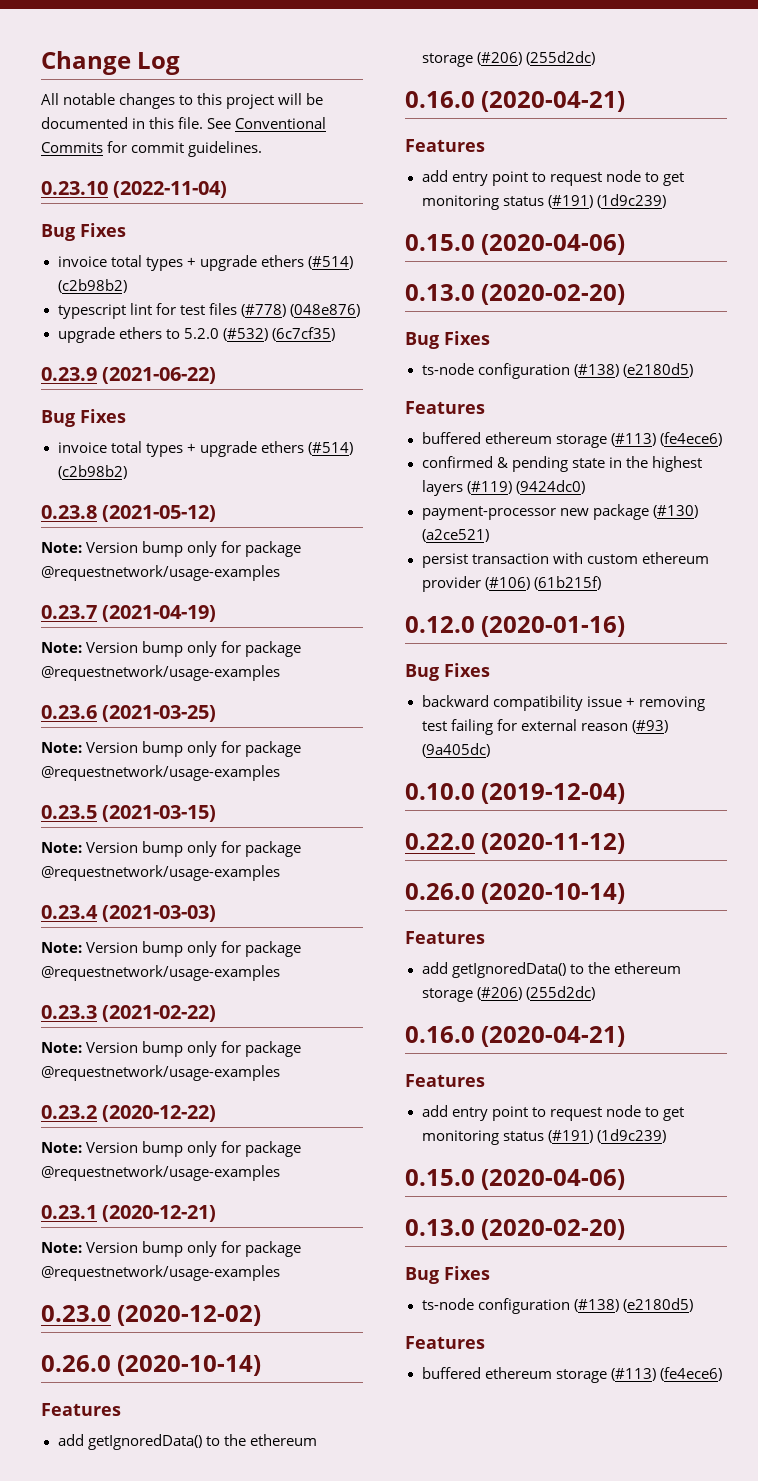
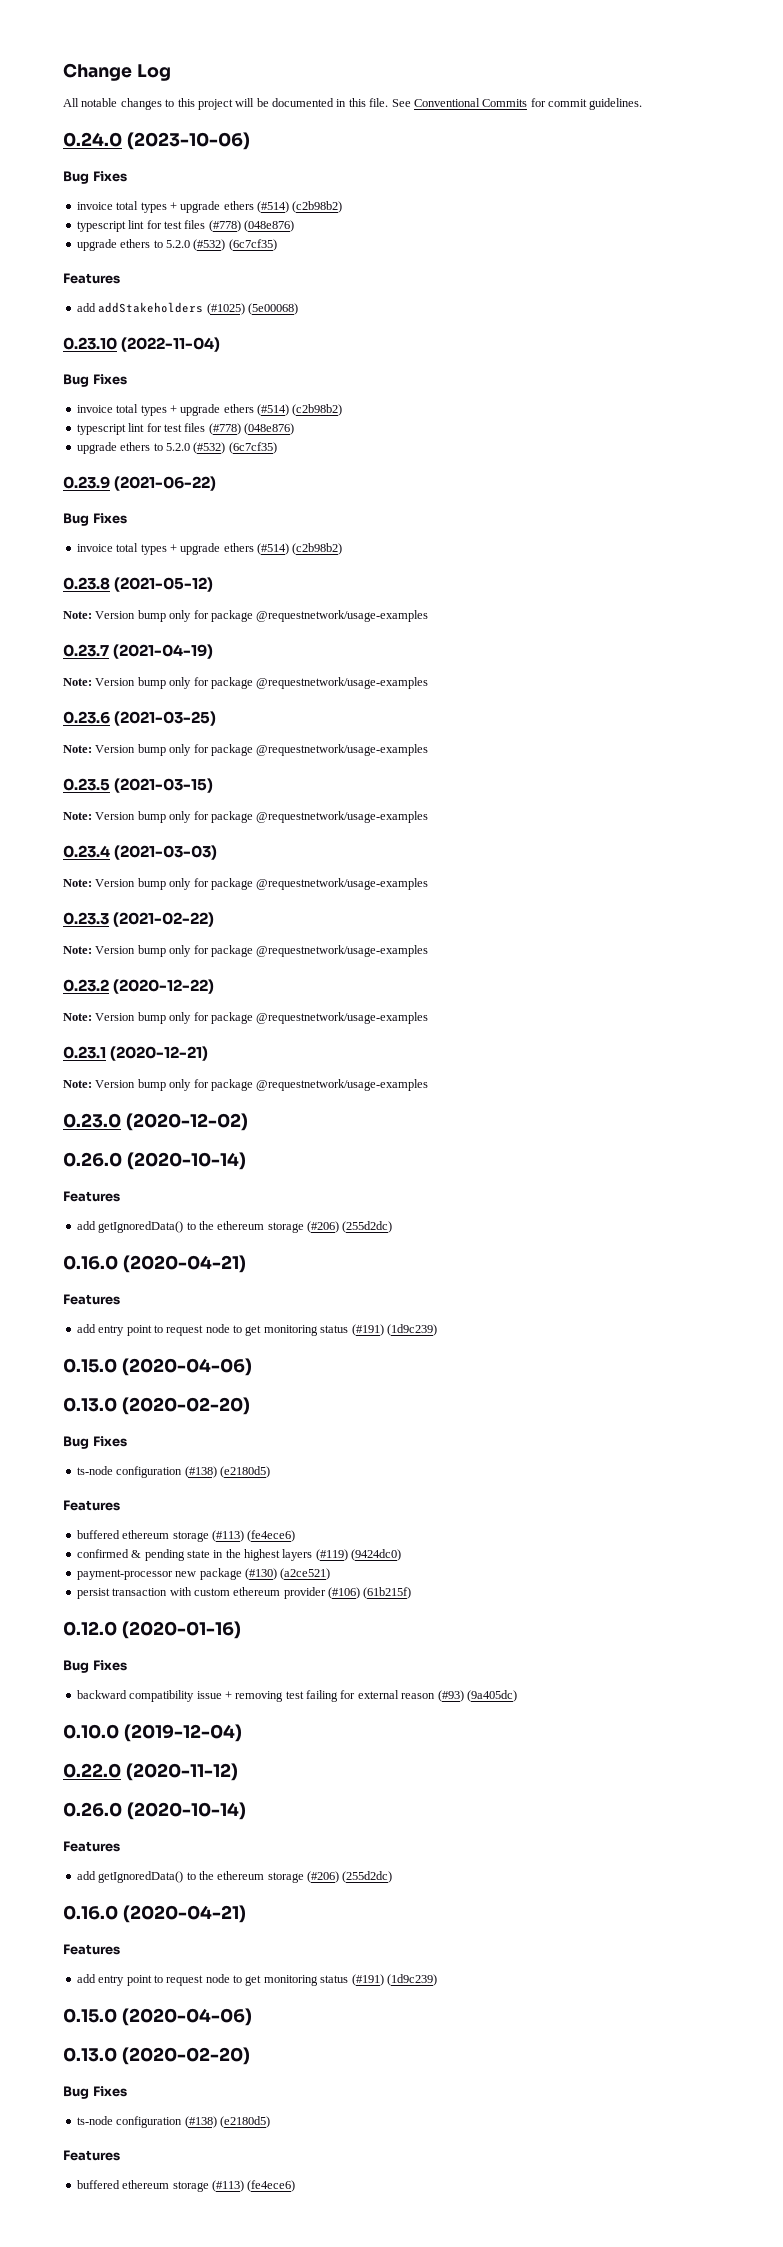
+ 0.24.0 (2023-10-06)
+ Bug Fixes
+ invoice total types + upgrade ethers (#514) (c2b98b2)
+ typescript lint for test files (#778) (048e876)
+ upgrade ethers to 5.2.0 (#532) (6c7cf35)
+ Features
+ add addStakeholders (#1025) (5e00068)

